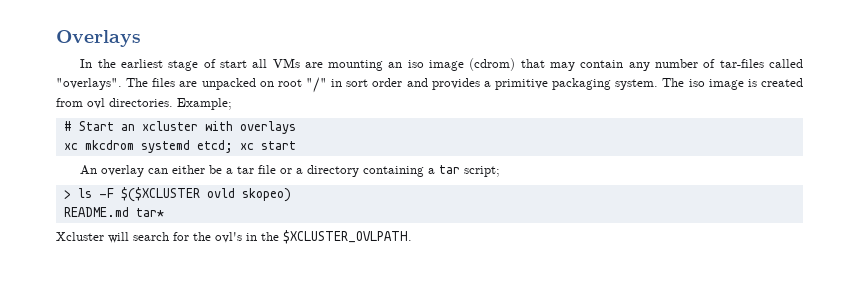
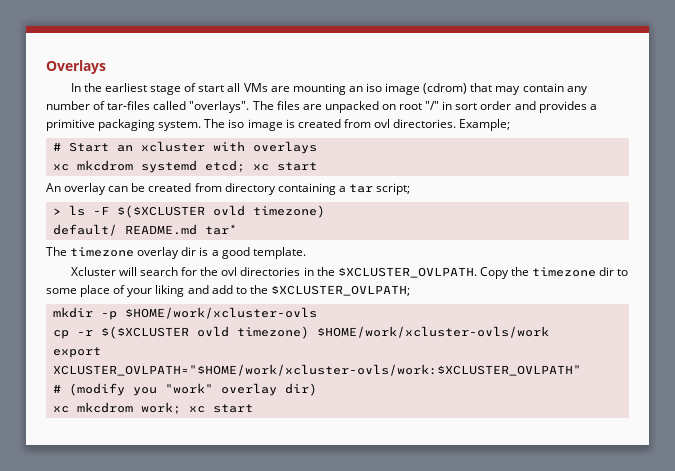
- An overlay can either be a tar file or a directory containing a tar script;
+ An overlay can be created from directory containing a tar script;
- > ls -F $($XCLUSTER ovld skopeo)
- README.md tar*
+ > ls -F $($XCLUSTER ovld timezone)
+ default/ README.md tar*
+ The timezone overlay dir is a good template.
- Xcluster will search for the ovl's in the $XCLUSTER_OVLPATH.
+ Xcluster will search for the ovl directories in the $XCLUSTER_OVLPATH.
+ Copy the timezone dir to some place of your liking and add to the $XCLUSTER_OVLPATH;
+ mkdir -p $HOME/work/xcluster-ovls
+ cp -r $($XCLUSTER ovld timezone) $HOME/work/xcluster-ovls/work
+ export XCLUSTER_OVLPATH="$HOME/work/xcluster-ovls/work:$XCLUSTER_OVLPATH"
+ # (modify you "work" overlay dir)
+ xc mkcdrom work; xc start

